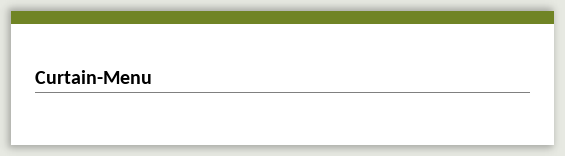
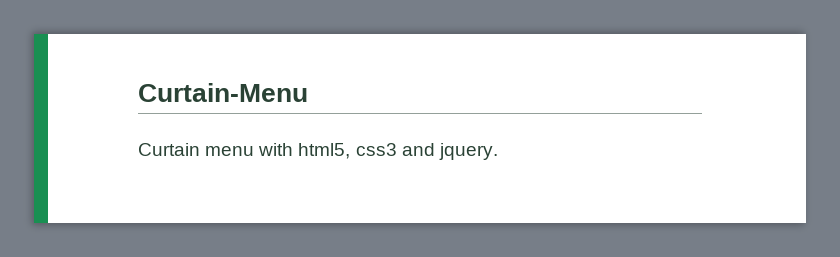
+ Curtain menu with html5, css3 and jquery.

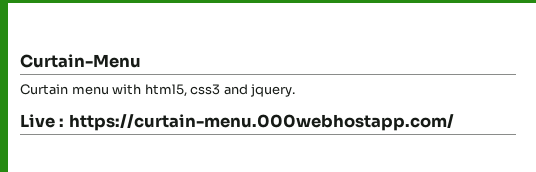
+ Live : https://curtain-menu.000webhostapp.com/

